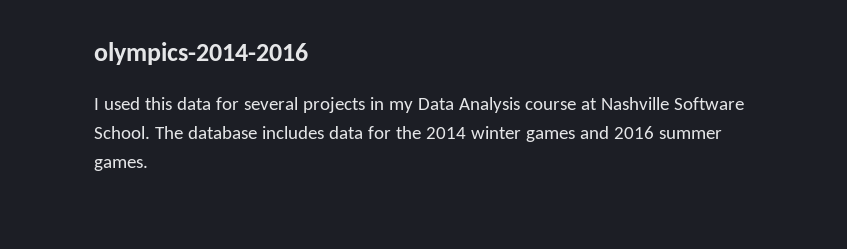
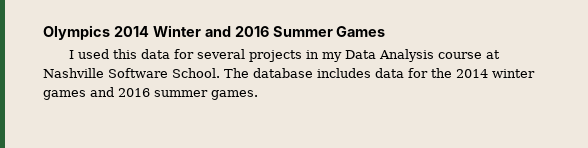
- olympics-2014-2016
+ Olympics 2014 Winter and 2016 Summer Games

